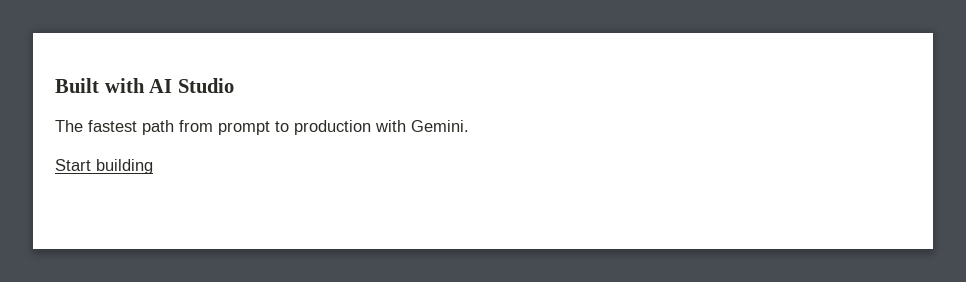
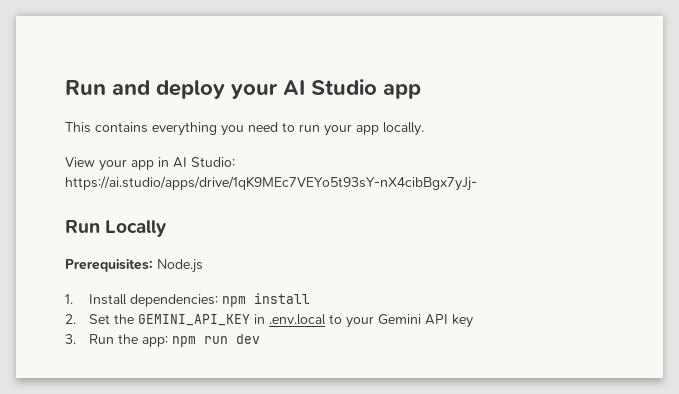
- Built with AI Studio
- The fastest path from prompt to production with Gemini.
- Start building
+ Run and deploy your AI Studio app
+ This contains everything you need to run your app locally.
+ View your app in AI Studio: https://ai.studio/apps/drive/1qK9MEc7VEYo5t93sY-nX4cibBgx7yJj-
+ Run Locally
+ Prerequisites: Node.js
+ 1. Install dependencies: npm install
+ 2. Set the GEMINI_API_KEY in .env.local to your Gemini API key
+ 3. Run the app: npm run dev

